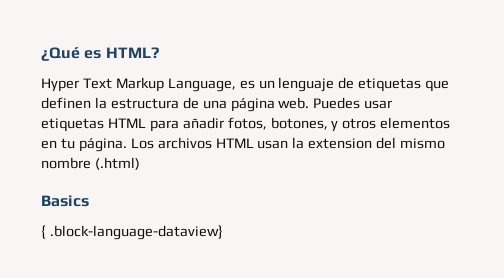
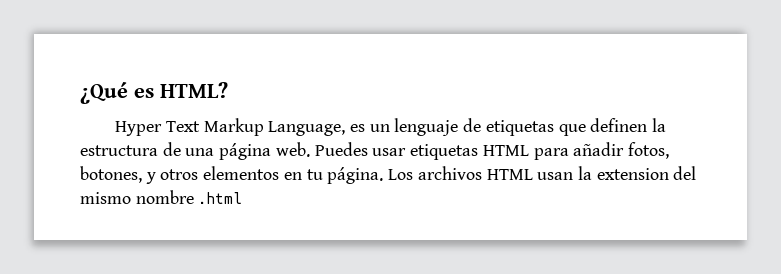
- Los archivos HTML usan la extension del mismo nombre (.html)
- Basics
- { .block-language-dataview}
+ Los archivos HTML usan la extension del mismo nombre .html

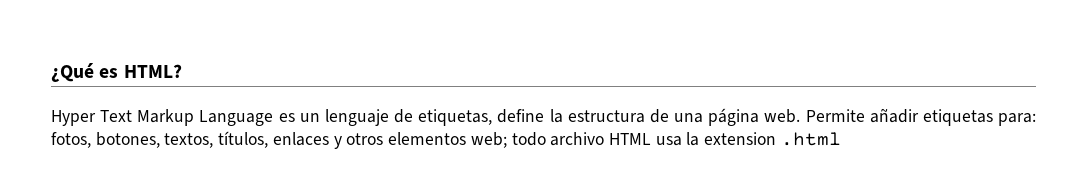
- Hyper Text Markup Language, es un lenguaje de etiquetas que definen la estructura de una página web.
+ Hyper Text Markup Language es un lenguaje de etiquetas, define la estructura de una página web.
- Puedes usar etiquetas HTML para añadir fotos, botones, y otros elementos en tu página. Los archivos HTML usan la extension del mismo nombre .html
+ Permite añadir etiquetas para: fotos, botones, textos, títulos, enlaces y otros elementos web; todo archivo HTML usa la extension .html

